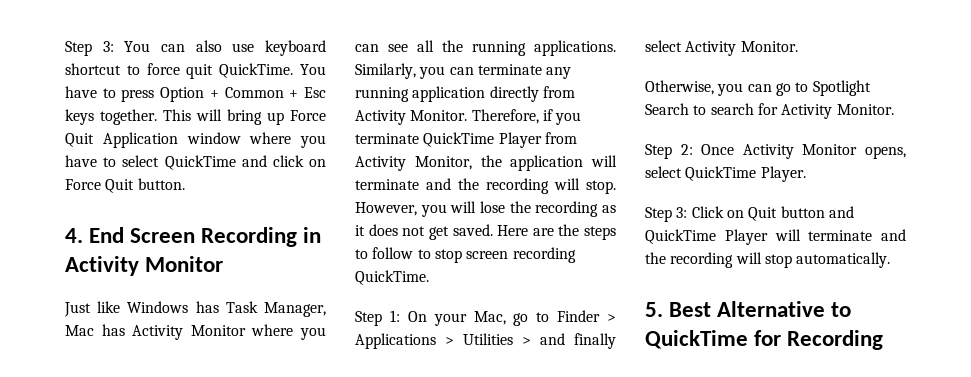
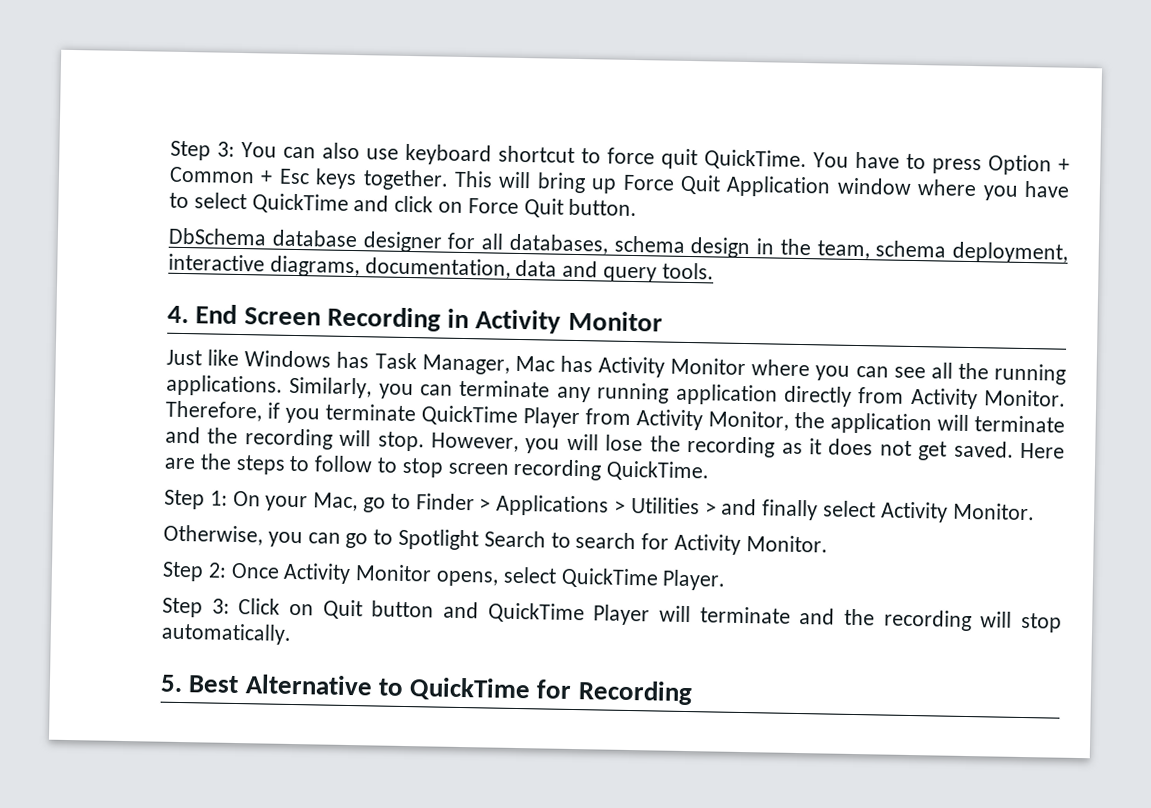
+ DbSchema database designer for all databases, schema design in the team, schema deployment, interactive diagrams, documentation, data and query tools.

